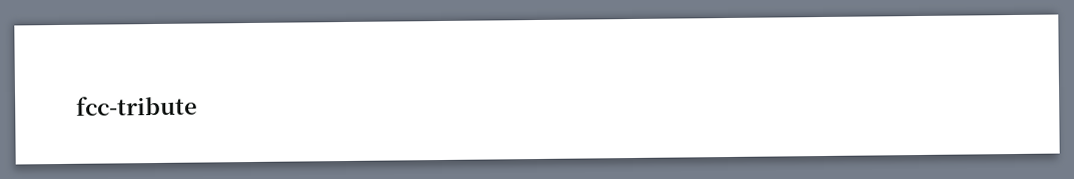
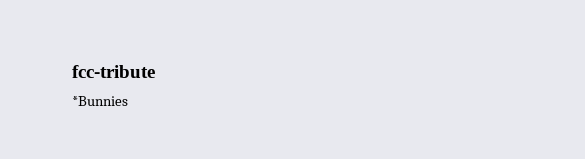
+ *Bunnies

